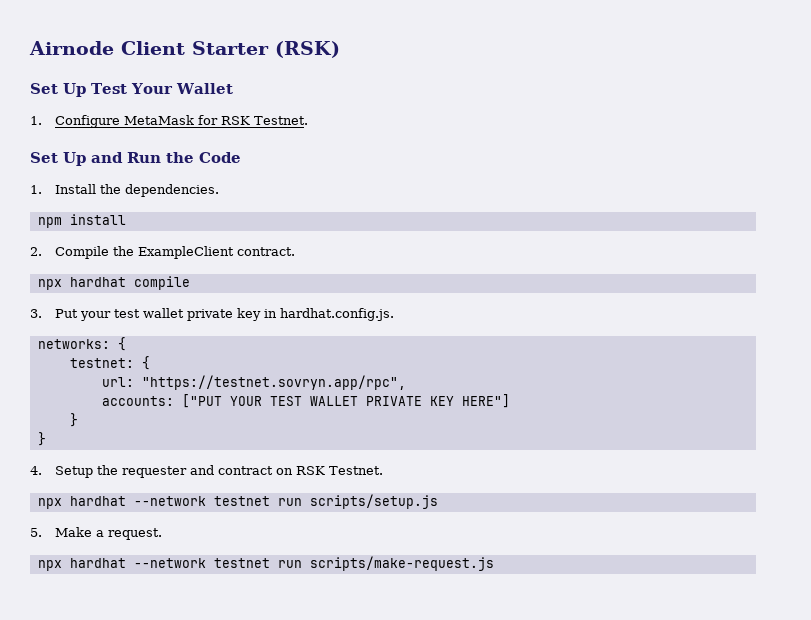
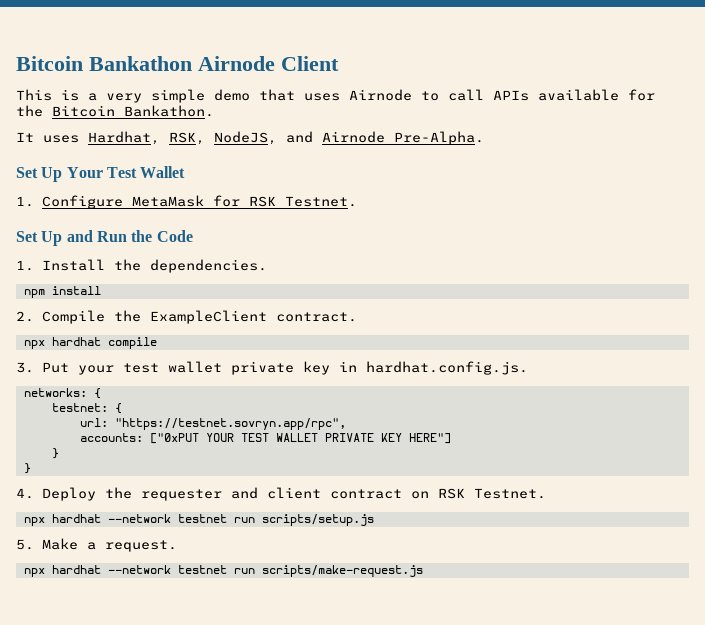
- Airnode Client Starter (RSK)
- Set Up Test Your Wallet
+ Bitcoin Bankathon Airnode Client
+ This is a very simple demo that uses Airnode to call APIs available for the Bitcoin Bankathon.
+ It uses Hardhat, RSK, NodeJS, and Airnode Pre-Alpha.
+ Set Up Your Test Wallet
- accounts: ["PUT YOUR TEST WALLET PRIVATE KEY HERE"]
+ accounts: ["0xPUT YOUR TEST WALLET PRIVATE KEY HERE"]
- 4. Setup the requester and contract on RSK Testnet.
+ 4. Deploy the requester and client contract on RSK Testnet.

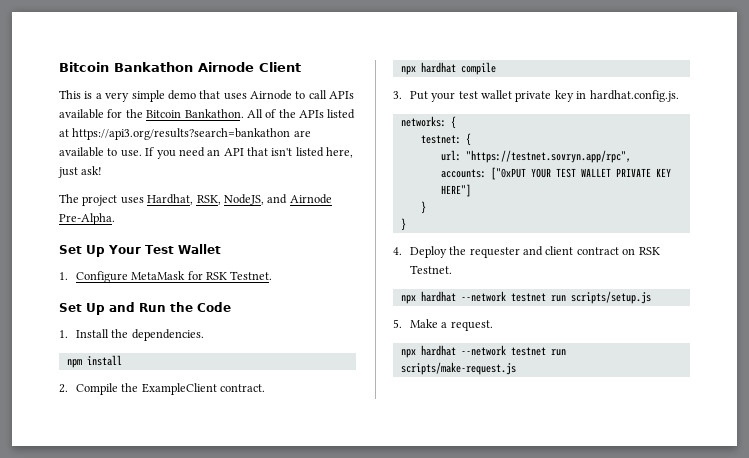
- This is a very simple demo that uses Airnode to call APIs available for the Bitcoin Bankathon.
- It uses Hardhat, RSK, NodeJS, and Airnode Pre-Alpha.
+ This is a very simple demo that uses Airnode to call APIs available for the Bitcoin Bankathon. All of the APIs listed at https://api3.org/results?search=bankathon are available to use. If you need an API that isn't listed here, just ask!
+ The project uses Hardhat, RSK, NodeJS, and Airnode Pre-Alpha.

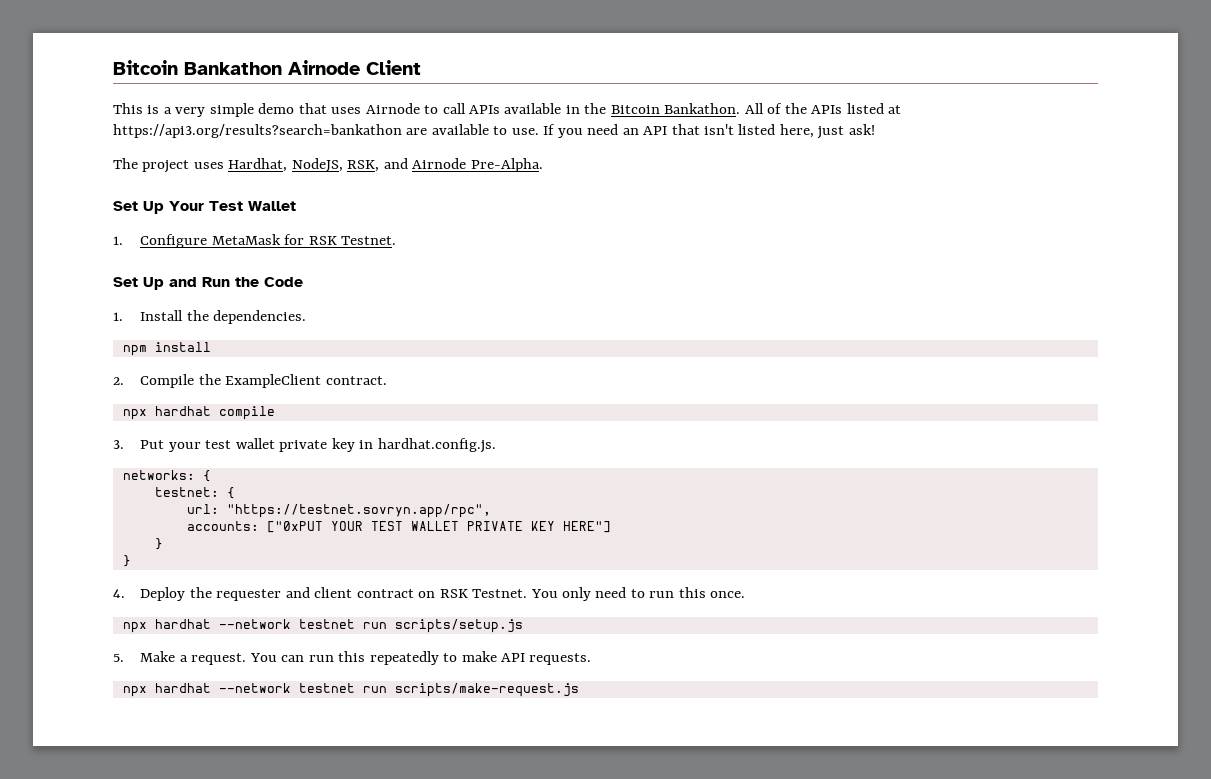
- This is a very simple demo that uses Airnode to call APIs available for the Bitcoin Bankathon.
+ This is a very simple demo that uses Airnode to call APIs available in the Bitcoin Bankathon.
- The project uses Hardhat, RSK, NodeJS, and Airnode Pre-Alpha.
+ The project uses Hardhat, NodeJS, RSK, and Airnode Pre-Alpha.
+ You only need to run this once.
+ You can run this repeatedly to make API requests.

